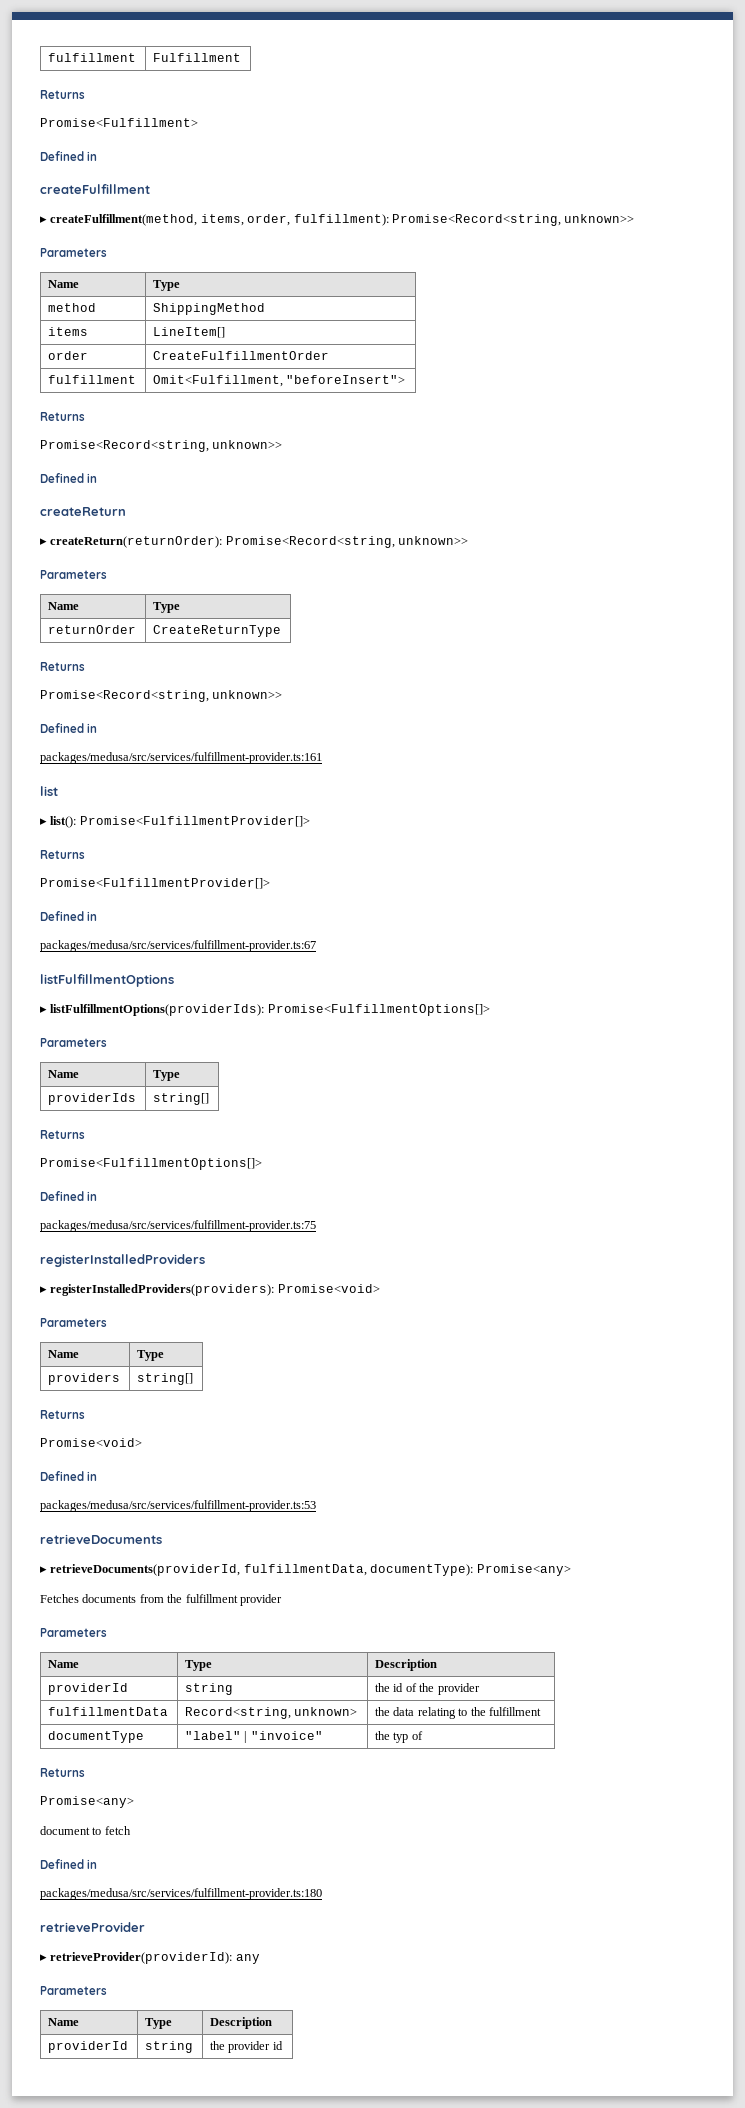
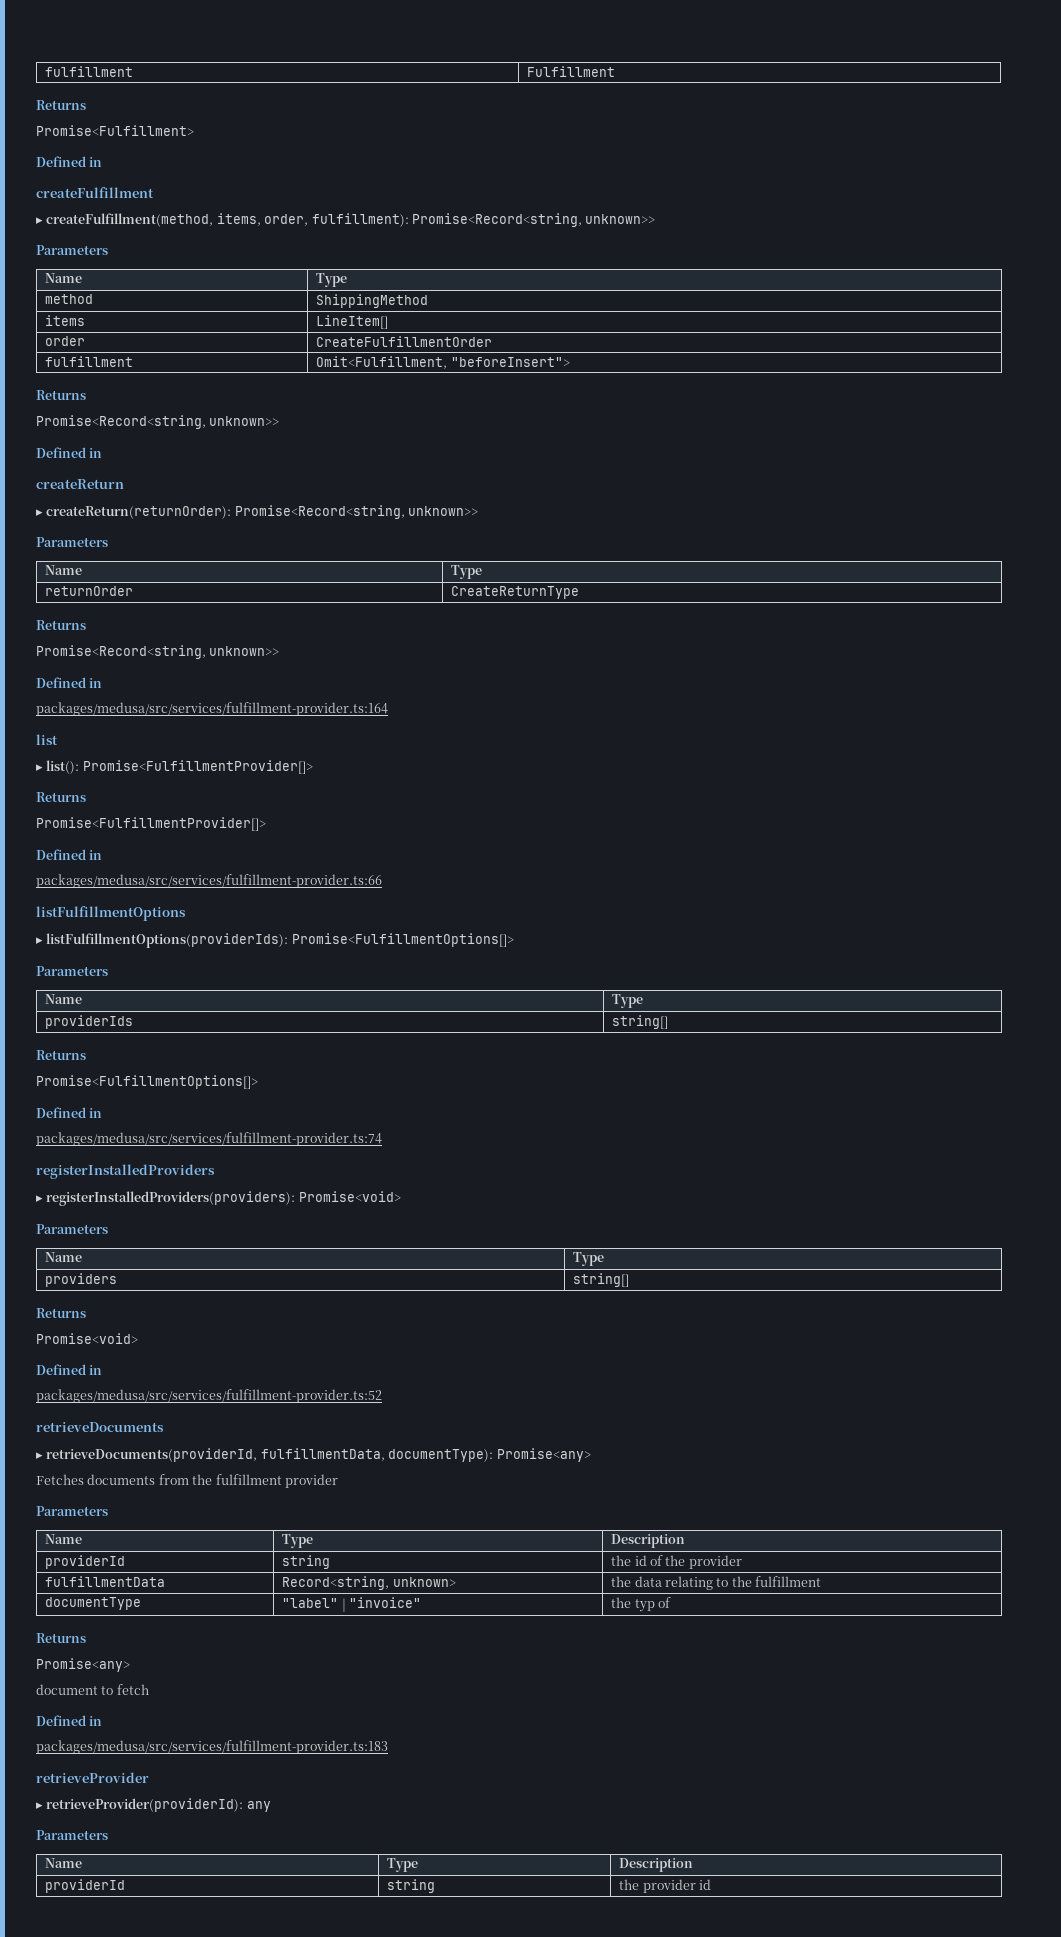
- packages/medusa/src/services/fulfillment-provider.ts:161
+ packages/medusa/src/services/fulfillment-provider.ts:164
- packages/medusa/src/services/fulfillment-provider.ts:67
+ packages/medusa/src/services/fulfillment-provider.ts:66
- packages/medusa/src/services/fulfillment-provider.ts:75
+ packages/medusa/src/services/fulfillment-provider.ts:74
- packages/medusa/src/services/fulfillment-provider.ts:53
+ packages/medusa/src/services/fulfillment-provider.ts:52
- packages/medusa/src/services/fulfillment-provider.ts:180
+ packages/medusa/src/services/fulfillment-provider.ts:183

